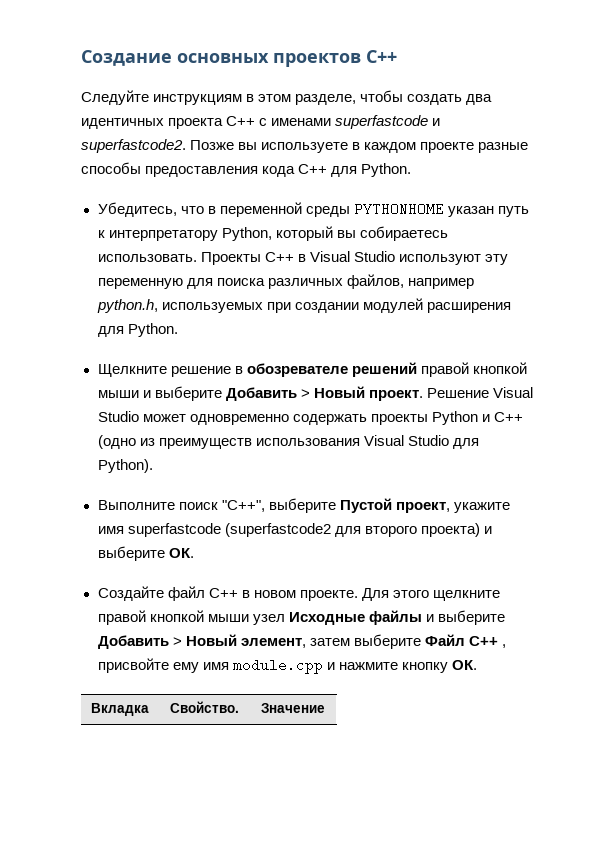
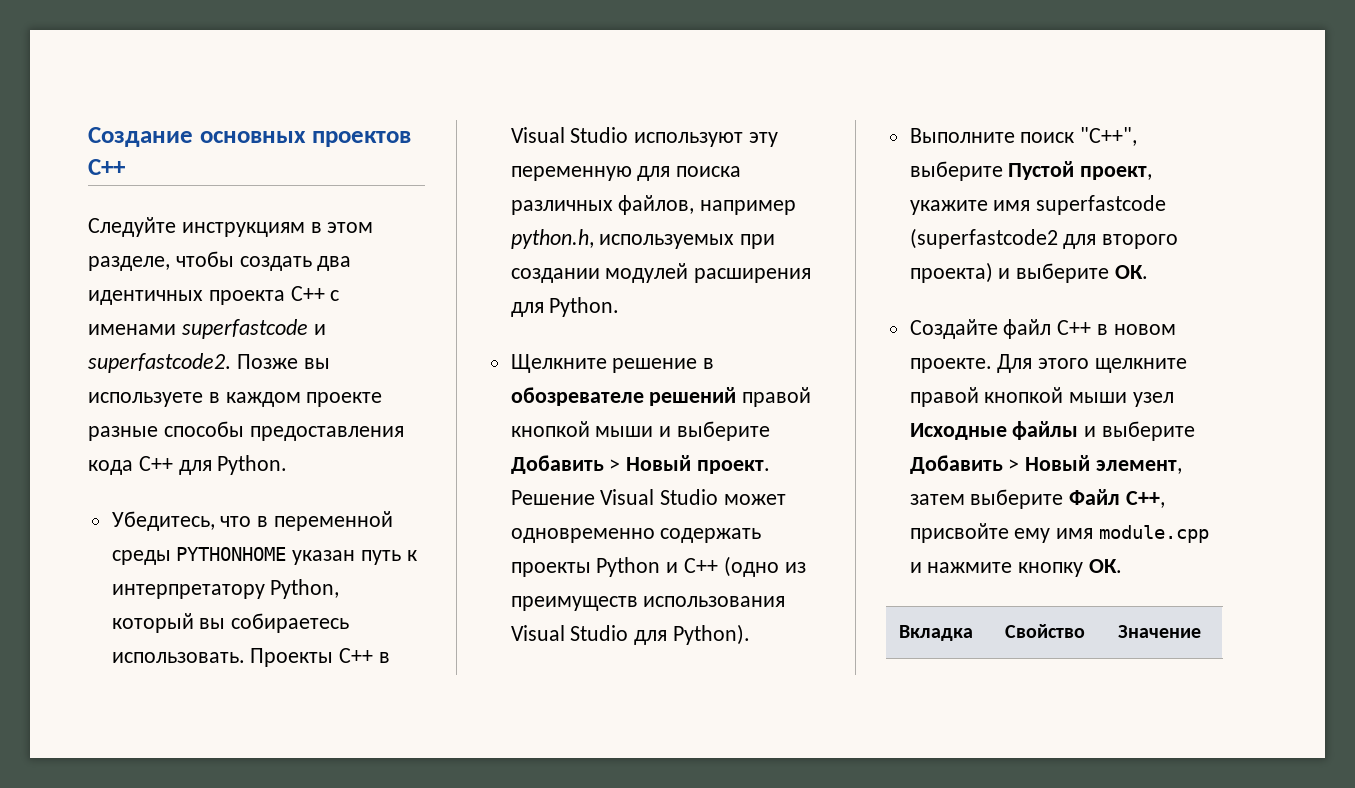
- Для этого щелкните правой кнопкой мыши узел Исходные файлы и выберите Добавить > Новый элемент, затем выберите Файл C++ , присвойте ему имя module.cpp и нажмите кнопку ОК.
+ Для этого щелкните правой кнопкой мыши узел Исходные файлы и выберите Добавить > Новый элемент, затем выберите Файл C++, присвойте ему имя module.cpp и нажмите кнопку ОК.
- Вкладка | Свойство. | Значение
+ Вкладка | Свойство | Значение

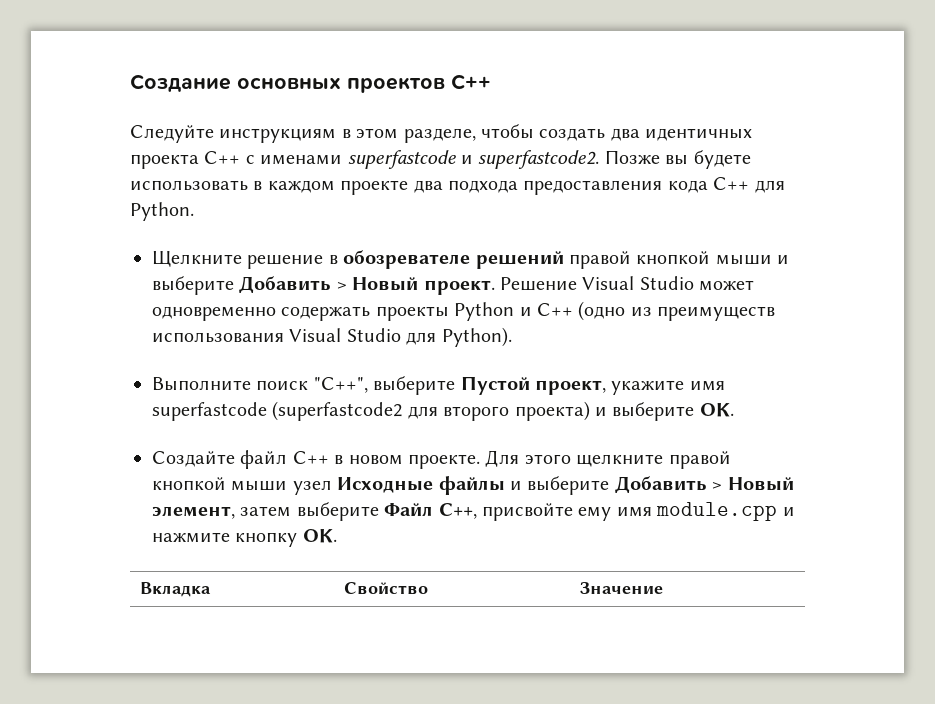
- Позже вы используете в каждом проекте разные способы предоставления кода C++ для Python.
+ Позже вы будете использовать в каждом проекте два подхода предоставления кода C++ для Python.
- Убедитесь, что в переменной среды PYTHONHOME указан путь к интерпретатору Python, который вы собираетесь использовать. Проекты C++ в Visual Studio используют эту переменную для поиска различных файлов, например python.h, используемых при создании модулей расширения для Python.

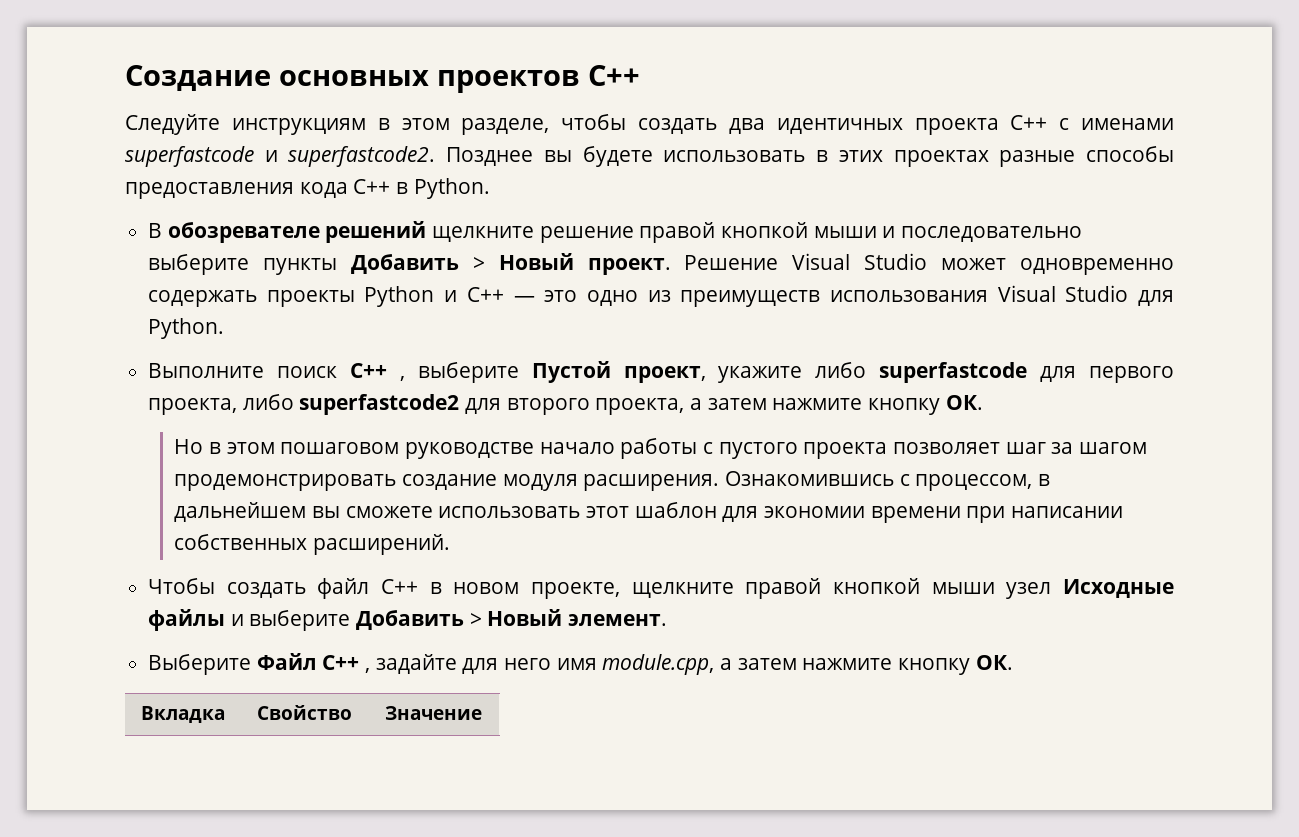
- Позже вы будете использовать в каждом проекте два подхода предоставления кода C++ для Python.
- Щелкните решение в обозревателе решений правой кнопкой мыши и выберите Добавить > Новый проект.
+ Позднее вы будете использовать в этих проектах разные способы предоставления кода C++ в Python.
+ В обозревателе решений щелкните решение правой кнопкой мыши и последовательно выберите пункты Добавить > Новый проект.
- Решение Visual Studio может одновременно содержать проекты Python и C++ (одно из преимуществ использования Visual Studio для Python).
+ Решение Visual Studio может одновременно содержать проекты Python и C++ — это одно из преимуществ использования Visual Studio для Python.
- Выполните поиск "C++", выберите Пустой проект, укажите имя superfastcode (superfastcode2 для второго проекта) и выберите ОК.
- Создайте файл C++ в новом проекте. Для этого щелкните правой кнопкой мыши узел Исходные файлы и выберите Добавить > Новый элемент, затем выберите Файл C++, присвойте ему имя module.cpp и нажмите кнопку ОК.
+ Выполните поиск C++ , выберите Пустой проект, укажите либо superfastcode для первого проекта, либо superfastcode2 для второго проекта, а затем нажмите кнопку ОК.
+ Но в этом пошаговом руководстве начало работы с пустого проекта позволяет шаг за шагом продемонстрировать создание модуля расширения. Ознакомившись с процессом, в дальнейшем вы сможете использовать этот шаблон для экономии времени при написании собственных расширений.
+ Чтобы создать файл C++ в новом проекте, щелкните правой кнопкой мыши узел Исходные файлы и выберите Добавить > Новый элемент.
+ Выберите Файл C++ , задайте для него имя module.cpp, а затем нажмите кнопку ОК.

